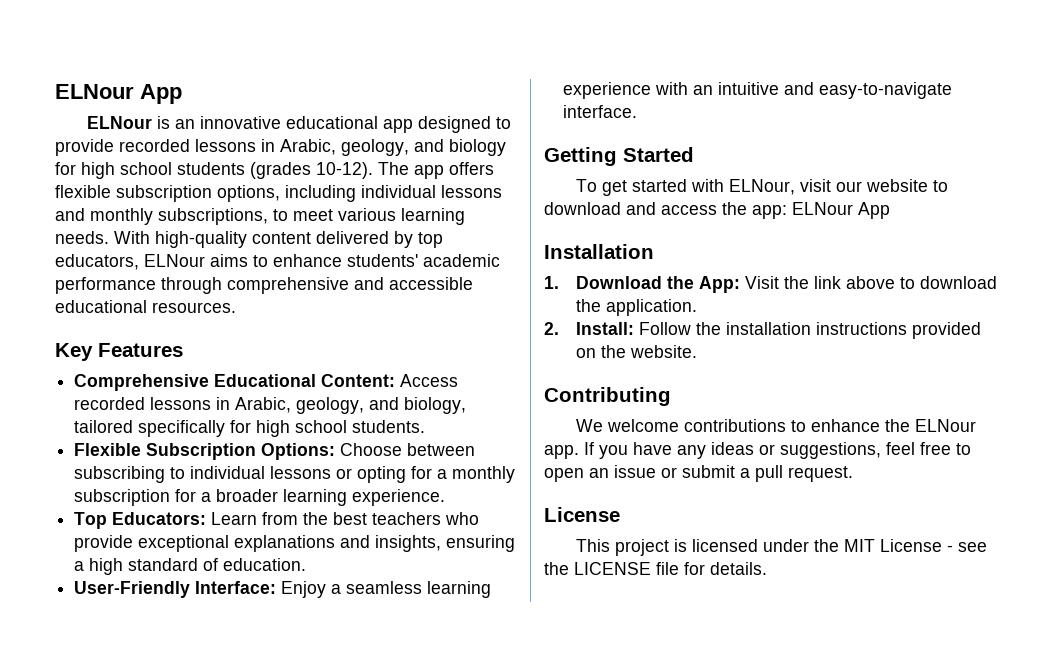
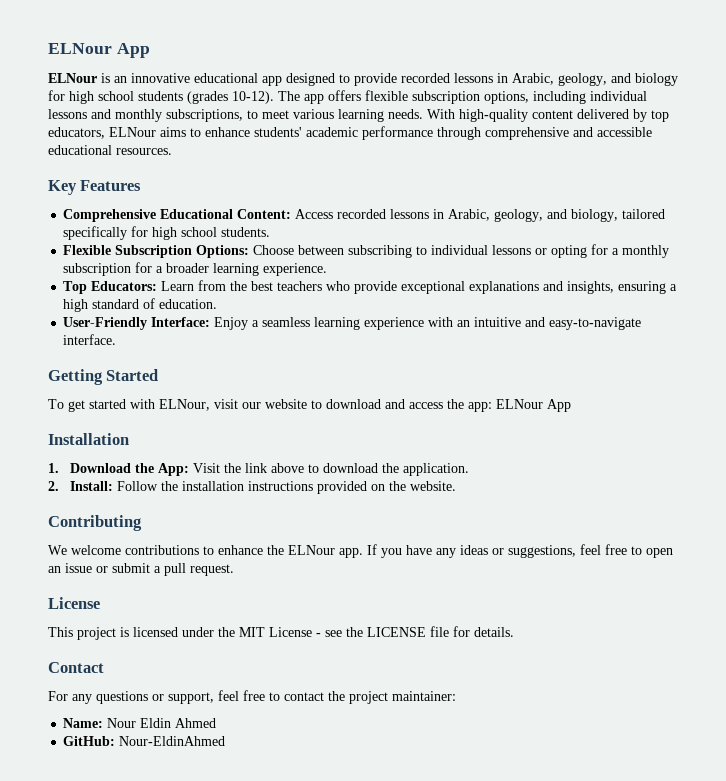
+ Contact
+ For any questions or support, feel free to contact the project maintainer:
+ Name: Nour Eldin Ahmed
+ GitHub: Nour-EldinAhmed

